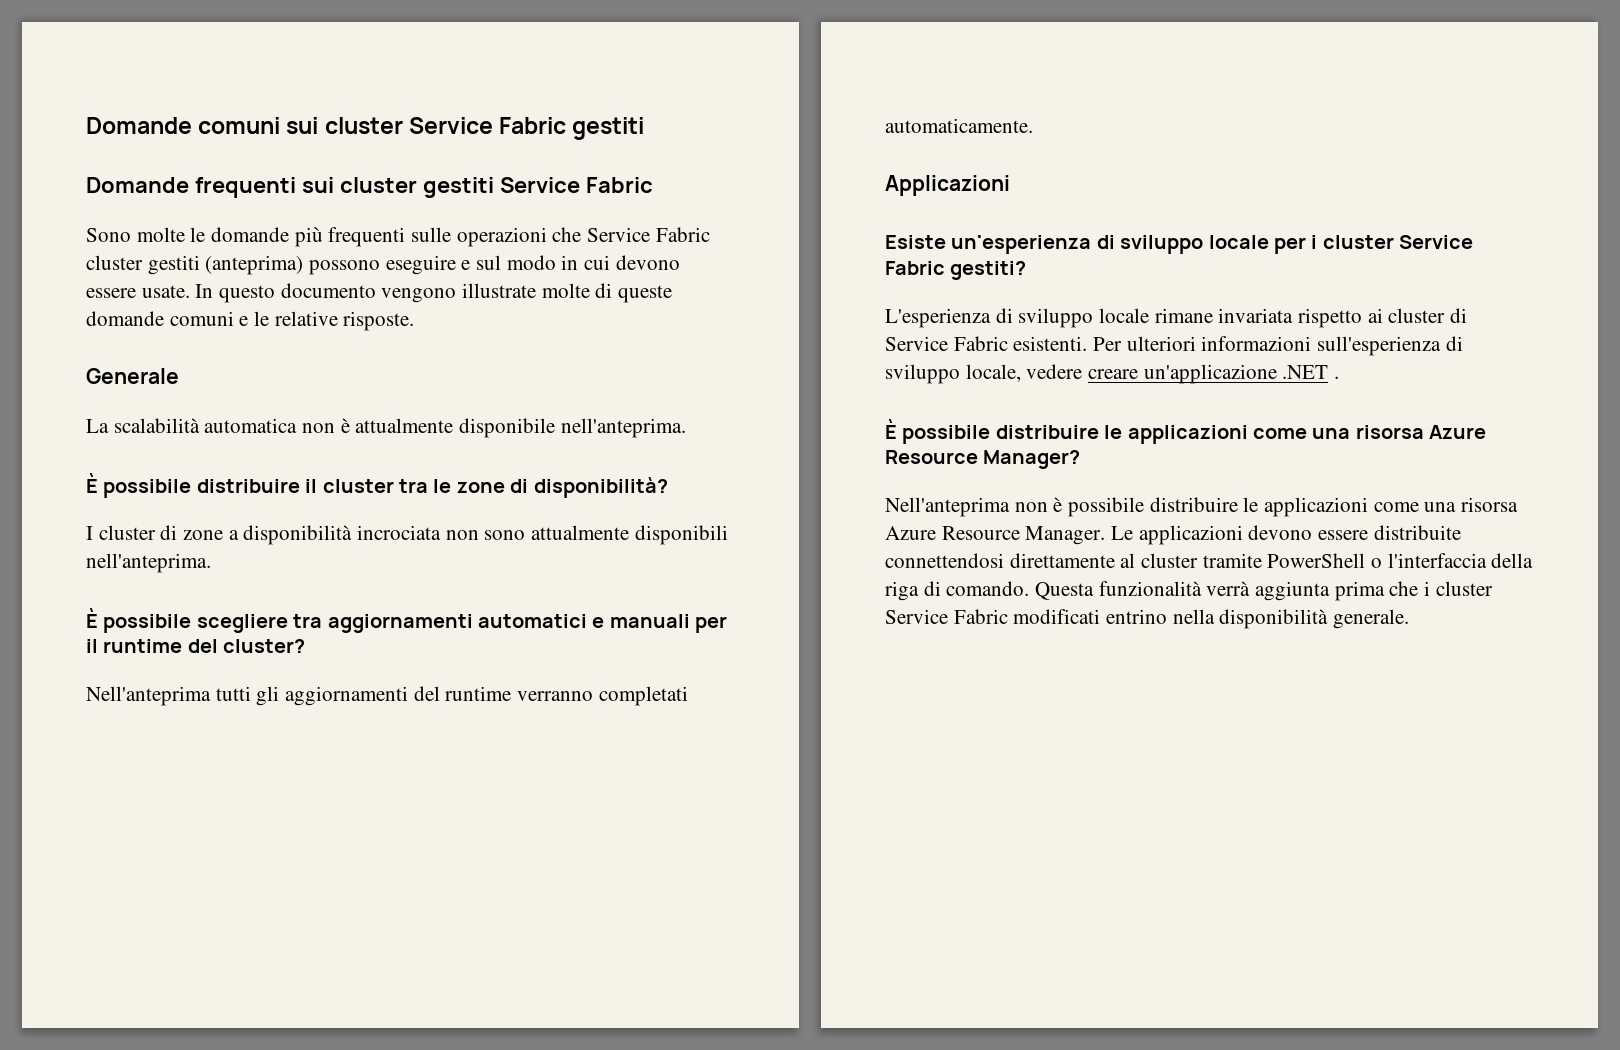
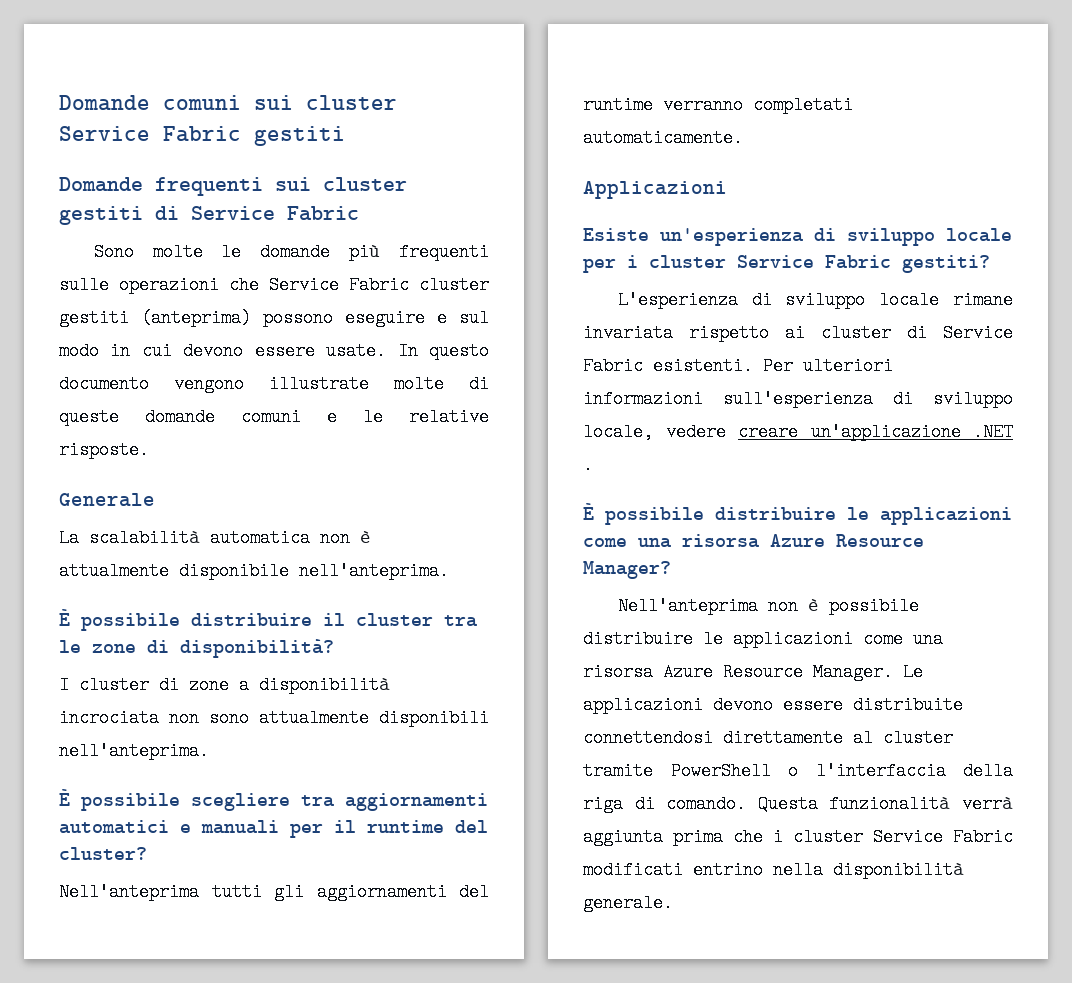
- Domande frequenti sui cluster gestiti Service Fabric
+ Domande frequenti sui cluster gestiti di Service Fabric

